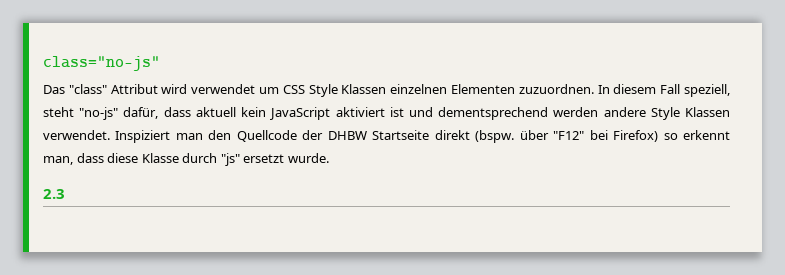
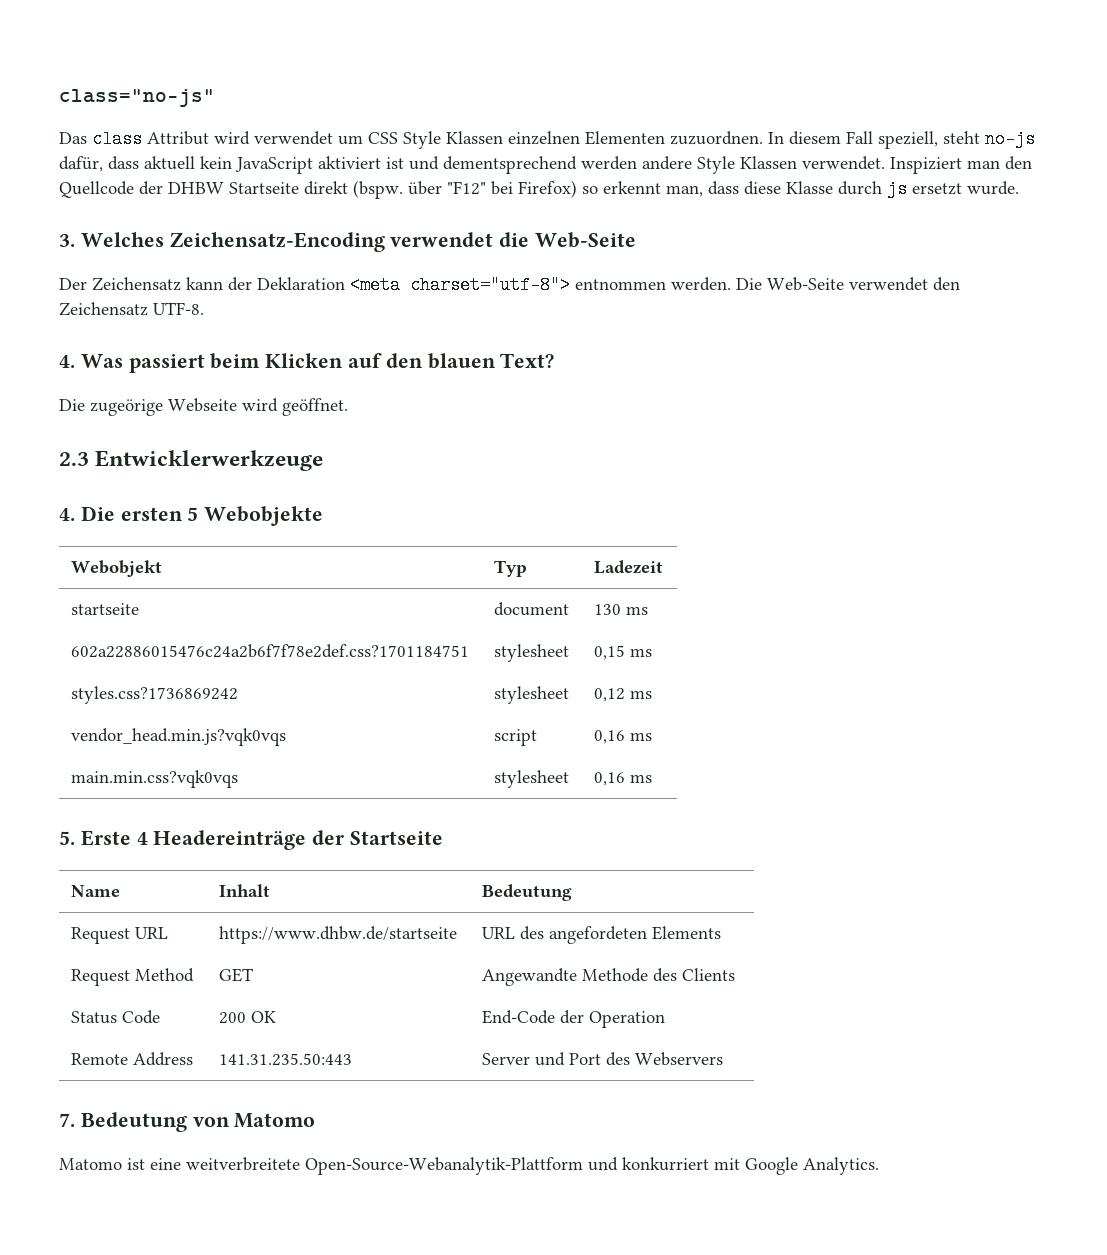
- Das "class" Attribut wird verwendet um CSS Style Klassen einzelnen Elementen zuzuordnen.
+ Das class Attribut wird verwendet um CSS Style Klassen einzelnen Elementen zuzuordnen.
- In diesem Fall speziell, steht "no-js" dafür, dass aktuell kein JavaScript aktiviert ist und dementsprechend werden andere Style Klassen verwendet.
+ In diesem Fall speziell, steht no-js dafür, dass aktuell kein JavaScript aktiviert ist und dementsprechend werden andere Style Klassen verwendet.
- Inspiziert man den Quellcode der DHBW Startseite direkt (bspw. über "F12" bei Firefox) so erkennt man, dass diese Klasse durch "js" ersetzt wurde.
+ Inspiziert man den Quellcode der DHBW Startseite direkt (bspw. über "F12" bei Firefox) so erkennt man, dass diese Klasse durch js ersetzt wurde.
- 2.3
+ 3. Welches Zeichensatz-Encoding verwendet die Web-Seite
+ Der Zeichensatz kann der Deklaration <meta charset="utf-8"> entnommen werden. Die Web-Seite verwendet den Zeichensatz UTF-8.
+ 4. Was passiert beim Klicken auf den blauen Text?
+ Die zugeörige Webseite wird geöffnet.
+ 2.3 Entwicklerwerkzeuge
+ 4. Die ersten 5 Webobjekte
+ Webobjekt | Typ | Ladezeit
+ startseite | document | 130 ms
+ 602a22886015476c24a2b6f7f78e2def.css?1701184751 | stylesheet | 0,15 ms
+ styles.css?1736869242 | stylesheet | 0,12 ms
+ vendor_head.min.js?vqk0vqs | script | 0,16 ms
+ main.min.css?vqk0vqs | stylesheet | 0,16 ms
+ 5. Erste 4 Headereinträge der Startseite
+ Name | Inhalt | Bedeutung
+ Request URL | https://www.dhbw.de/startseite | URL des angefordeten Elements
+ Request Method | GET | Angewandte Methode des Clients
+ Status Code | 200 OK | End-Code der Operation
+ Remote Address | 141.31.235.50:443 | Server und Port des Webservers
+ 7. Bedeutung von Matomo
+ Matomo ist eine weitverbreitete Open-Source-Webanalytik-Plattform und konkurriert mit Google Analytics.

